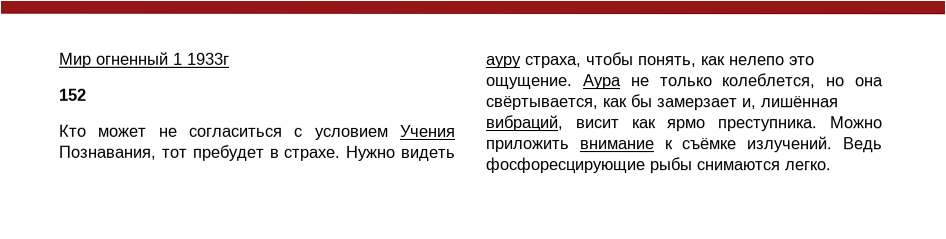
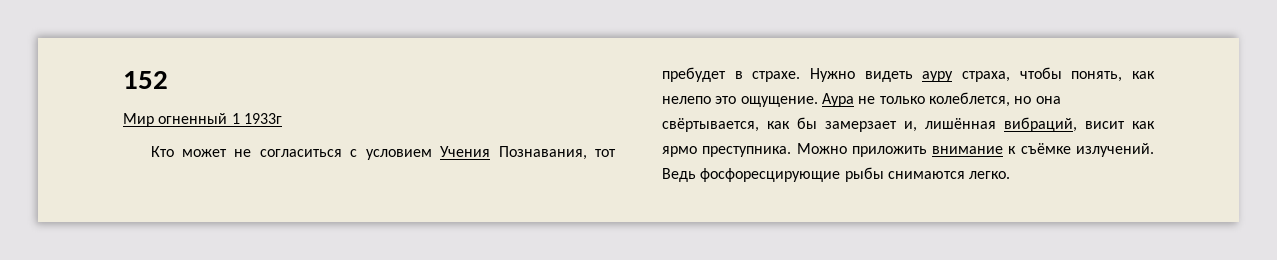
+ 152
- 152

